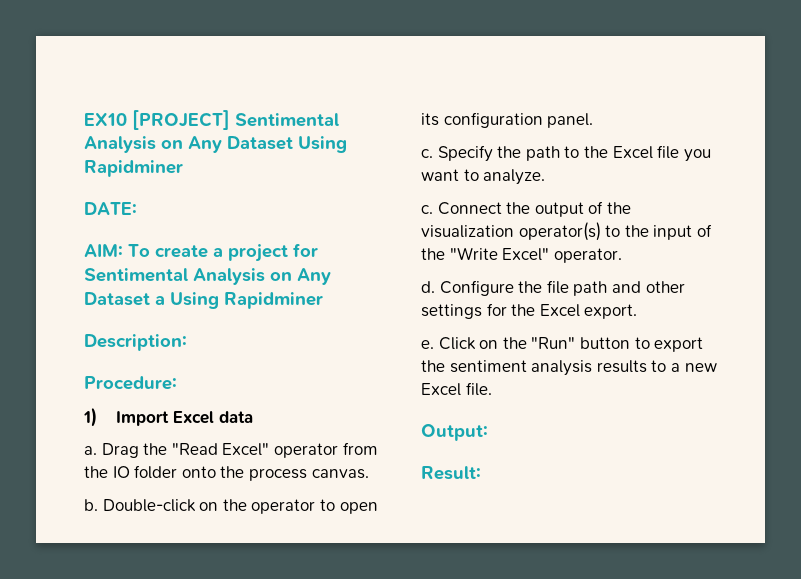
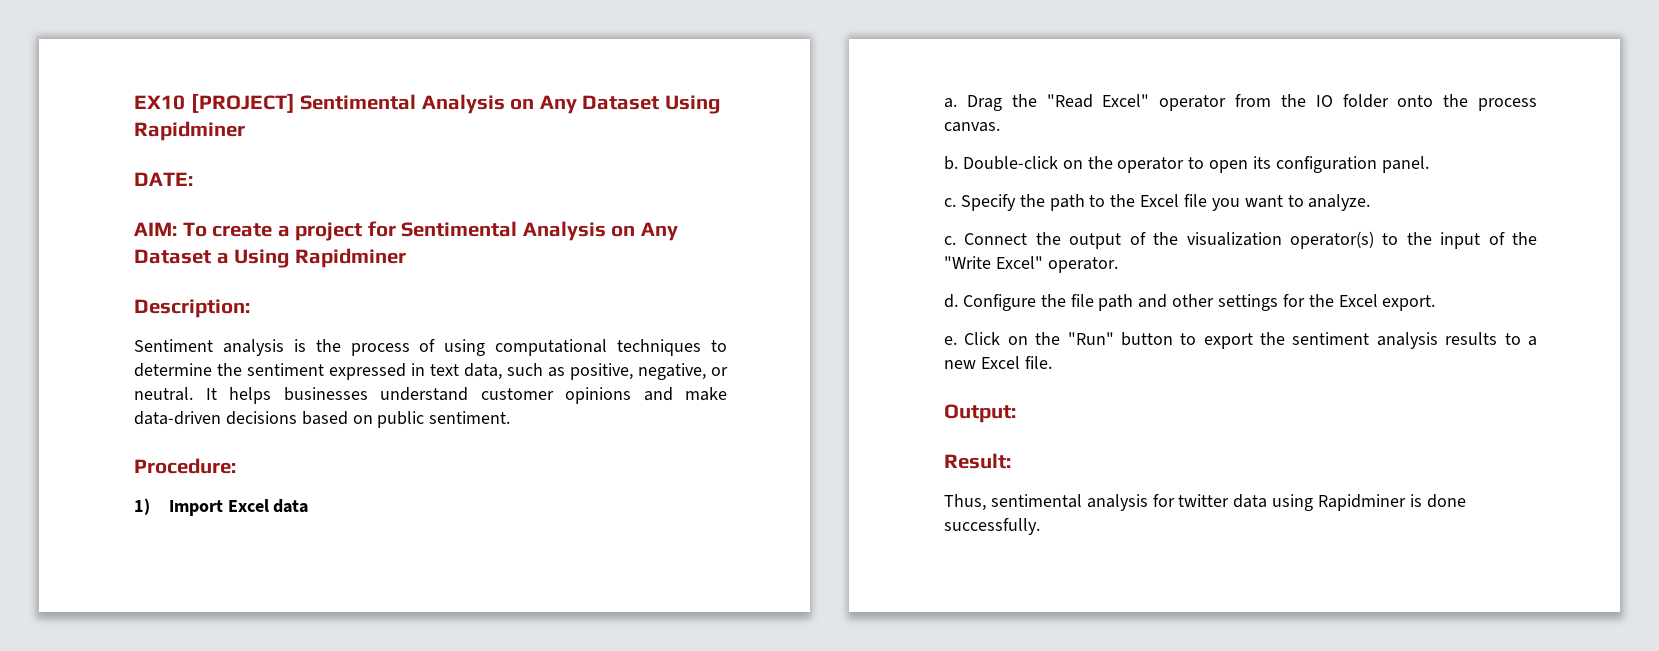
+ Sentiment analysis is the process of using computational techniques to determine the sentiment expressed in text data, such as positive, negative, or neutral. It helps businesses understand customer opinions and make data-driven decisions based on public sentiment.
+ Thus, sentimental analysis for twitter data using Rapidminer is done successfully.

